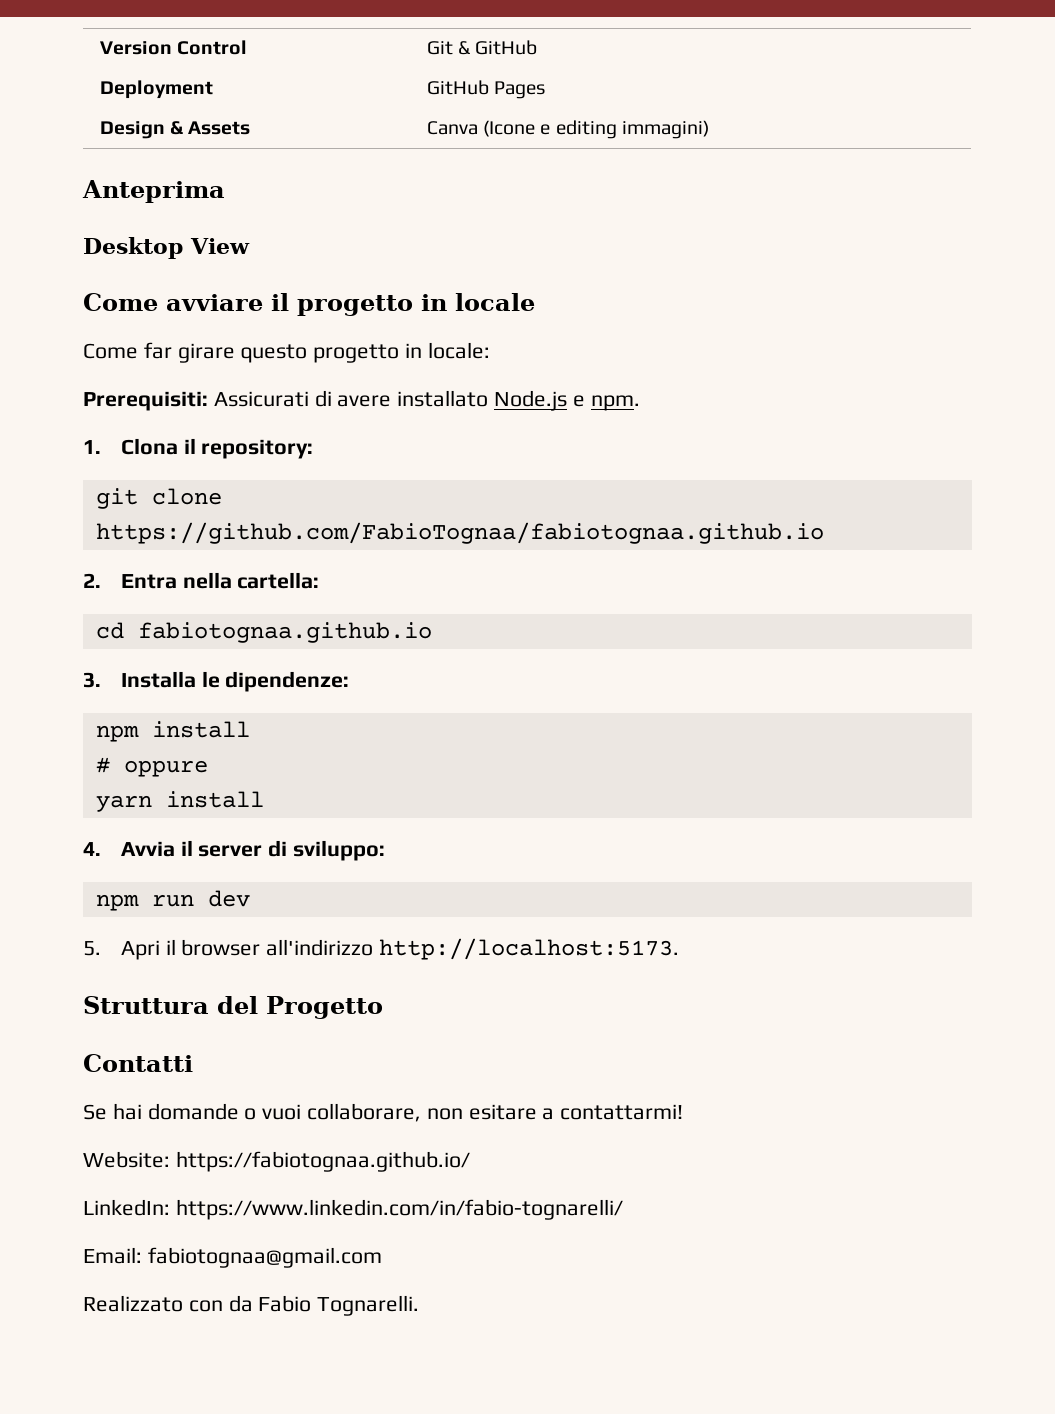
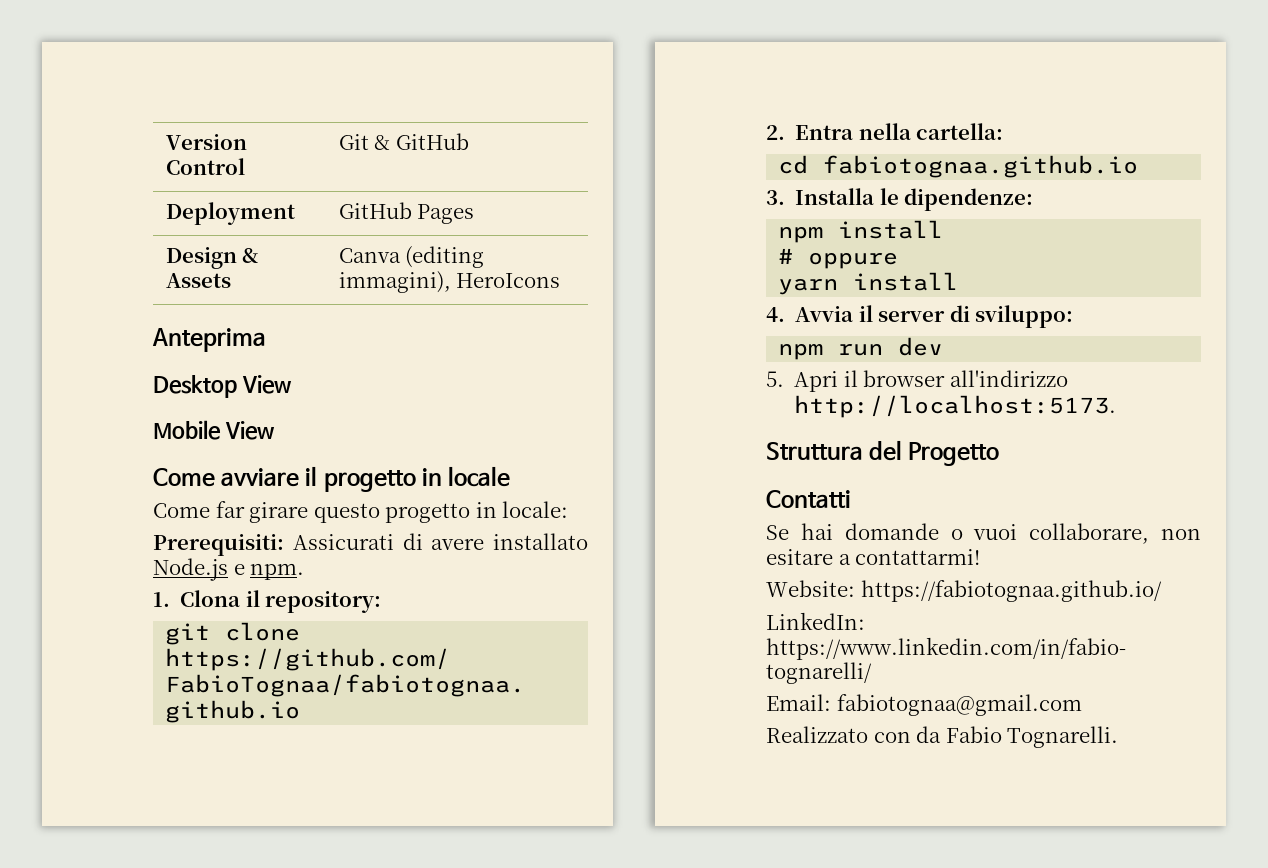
- Design & Assets | Canva (Icone e editing immagini)
+ Design & Assets | Canva (editing immagini), HeroIcons
+ Mobile View

